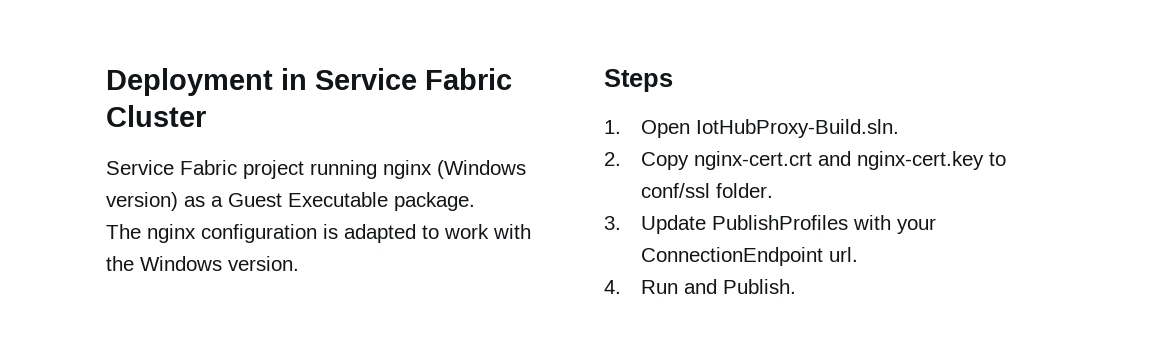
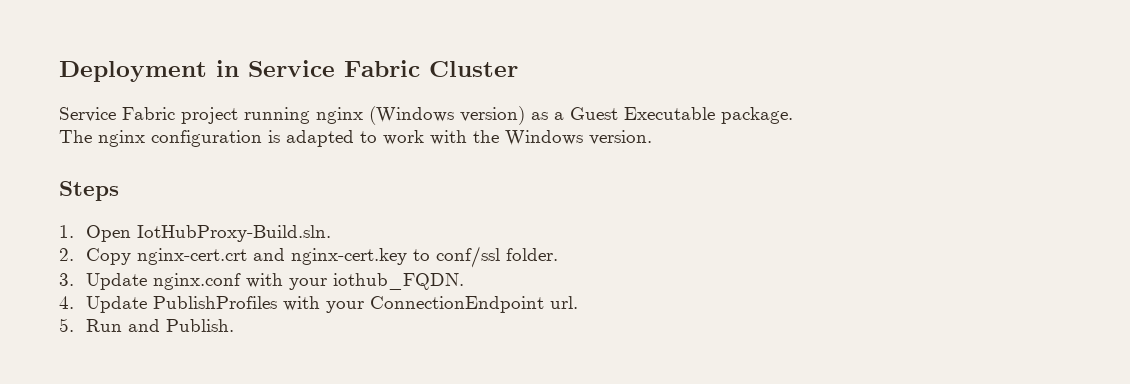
- 3. Update PublishProfiles with your ConnectionEndpoint url.
+ 3. Update nginx.conf with your iothub_FQDN.
+ 4. Update PublishProfiles with your ConnectionEndpoint url.
- 4. Run and Publish.
+ 5. Run and Publish.

